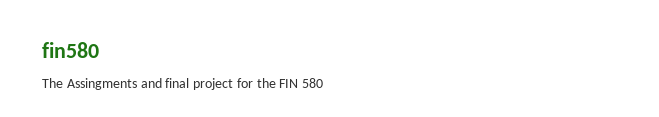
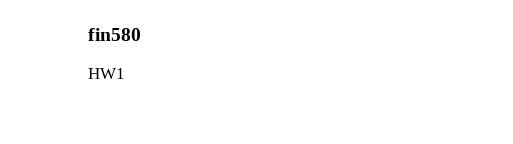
- The Assingments and final project for the FIN 580
+ HW1

